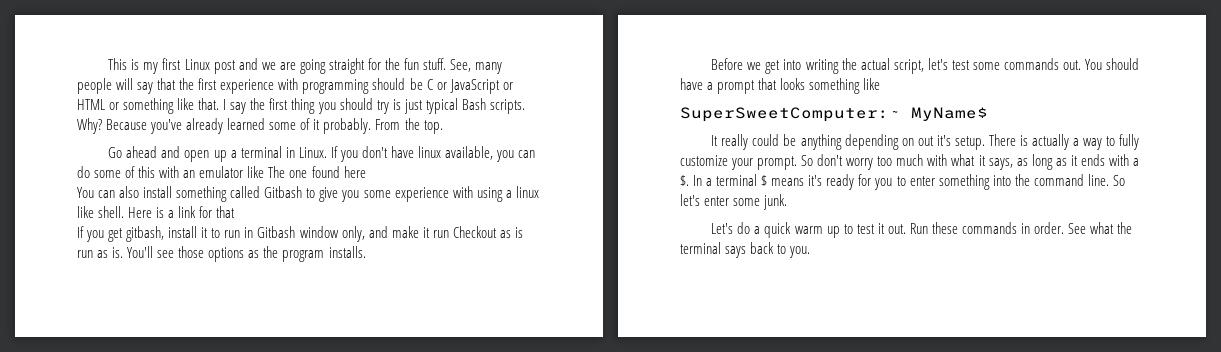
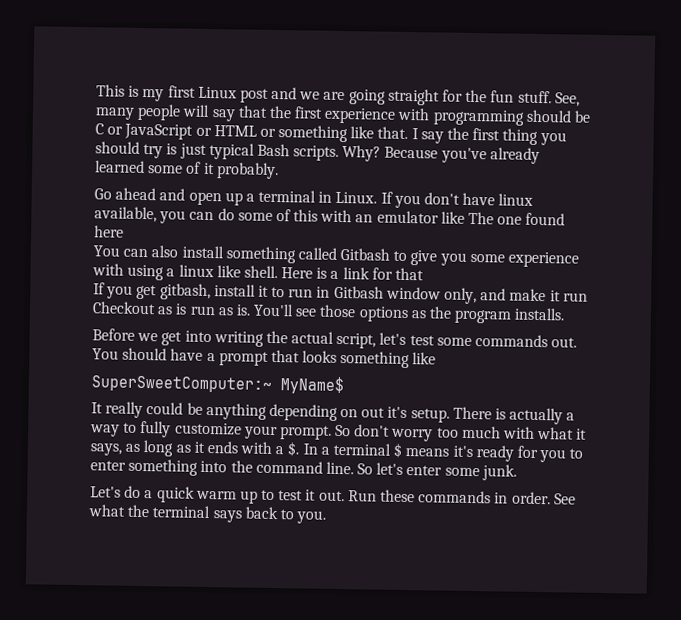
- From the top.

